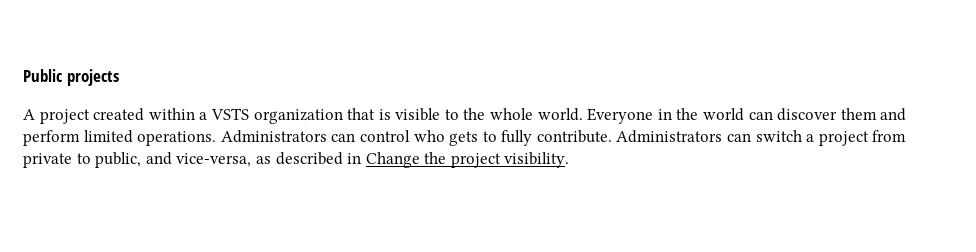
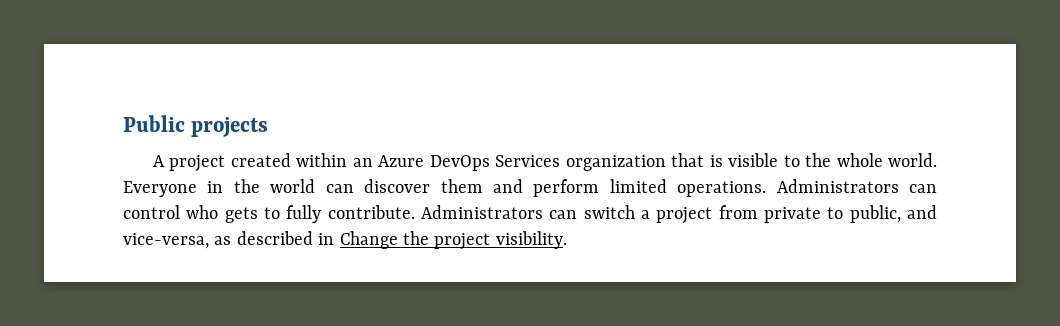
- A project created within a VSTS organization that is visible to the whole world.
+ A project created within an Azure DevOps Services organization that is visible to the whole world.

